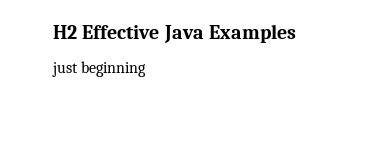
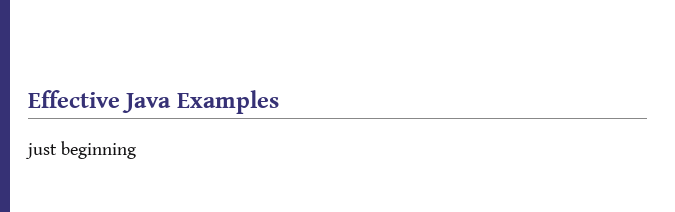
- H2 Effective Java Examples
+ Effective Java Examples

